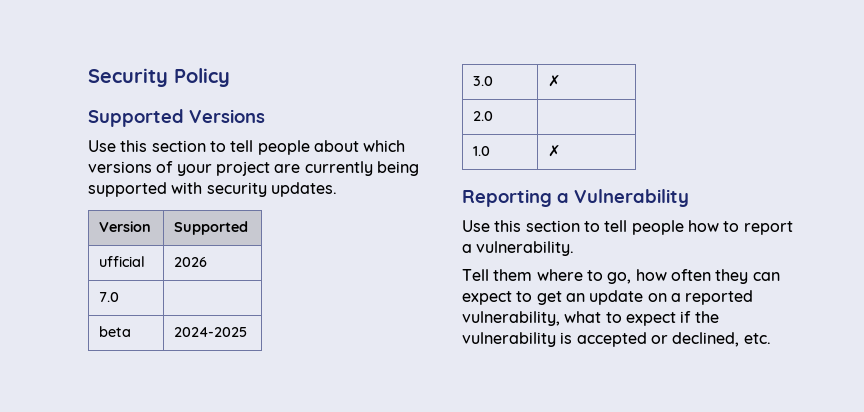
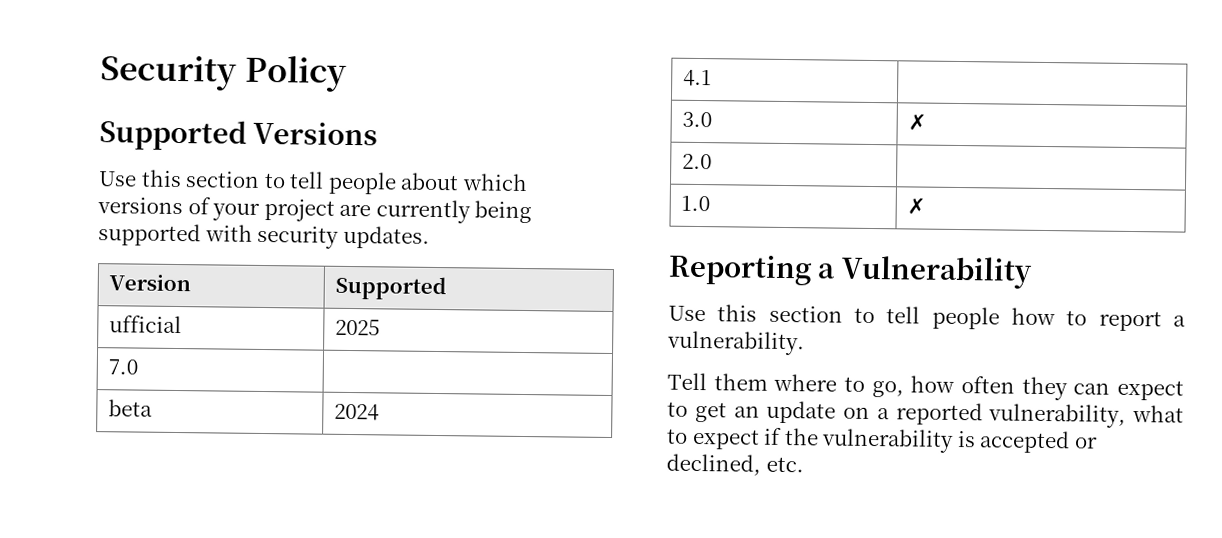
- ufficial | 2026
+ ufficial | 2025
- beta | 2024-2025
+ beta | 2024
+ 4.1 |

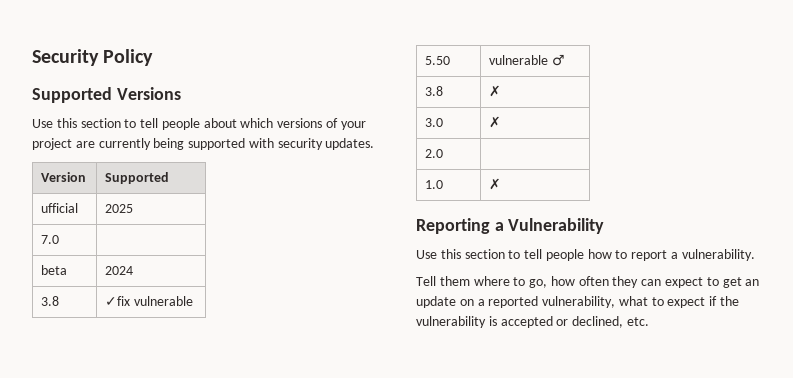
- 4.1 |
+ 3.8 | ✓fix vulnerable
+ 5.50 | vulnerable ♂
+ 3.8 | ✗

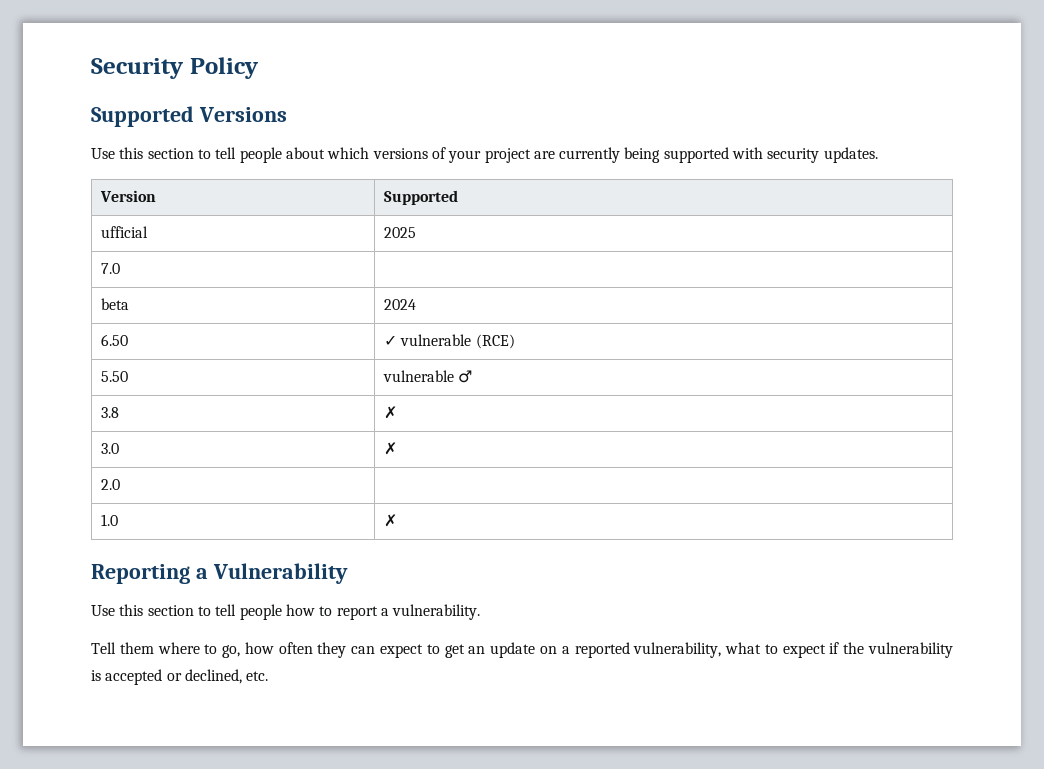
- 3.8 | ✓fix vulnerable
+ 6.50 | ✓ vulnerable (RCE)

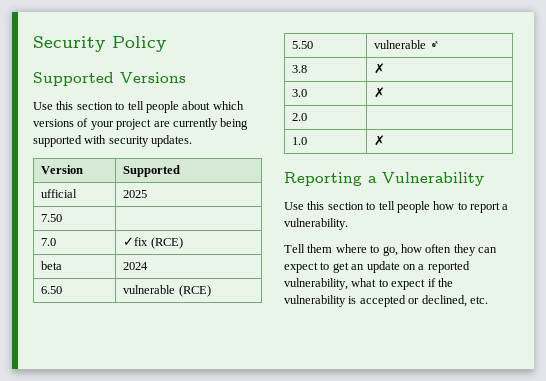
+ 7.50 |
- 7.0 |
+ 7.0 | ✓fix (RCE)
- 6.50 | ✓ vulnerable (RCE)
+ 6.50 | vulnerable (RCE)

